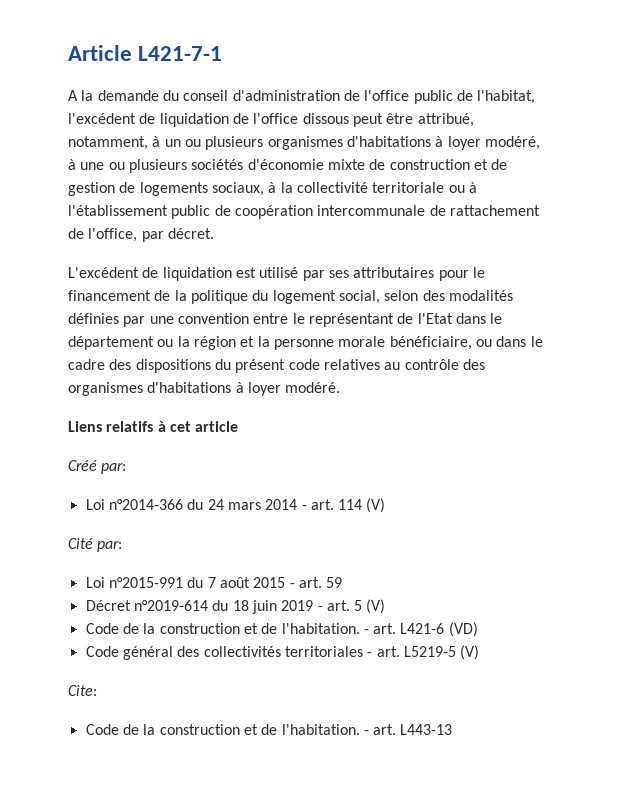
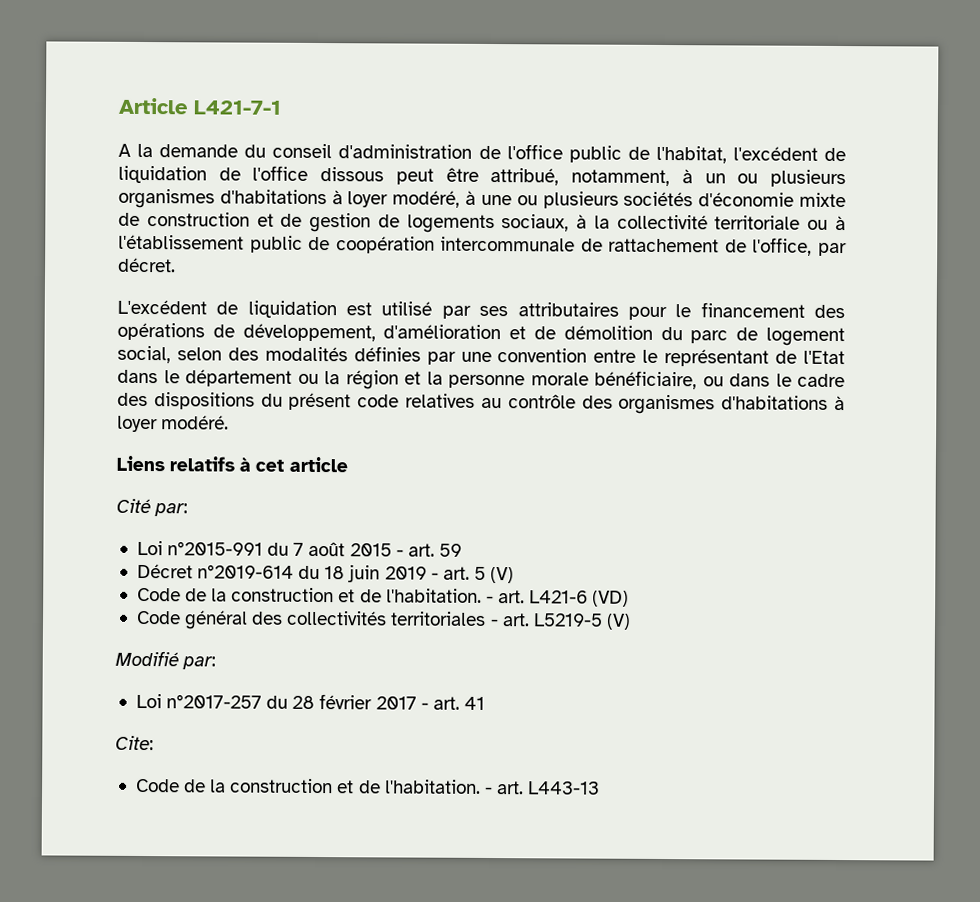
- L'excédent de liquidation est utilisé par ses attributaires pour le financement de la politique du logement social, selon des modalités définies par une convention entre le représentant de l'Etat dans le département ou la région et la personne morale bénéficiaire, ou dans le cadre des dispositions du présent code relatives au contrôle des organismes d'habitations à loyer modéré.
+ L'excédent de liquidation est utilisé par ses attributaires pour le financement des opérations de développement, d'amélioration et de démolition du parc de logement social, selon des modalités définies par une convention entre le représentant de l'Etat dans le département ou la région et la personne morale bénéficiaire, ou dans le cadre des dispositions du présent code relatives au contrôle des organismes d'habitations à loyer modéré.
- Créé par:
- Loi n°2014-366 du 24 mars 2014 - art. 114 (V)
+ Modifié par:
+ Loi n°2017-257 du 28 février 2017 - art. 41

